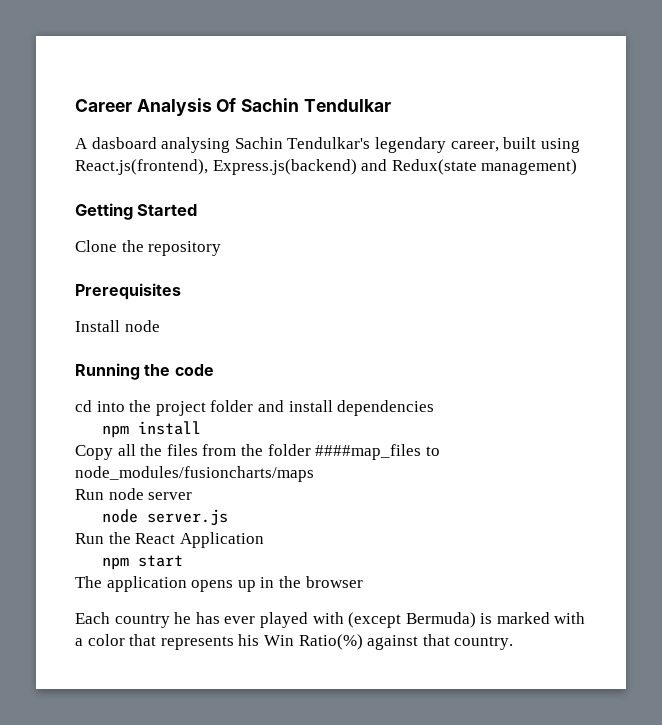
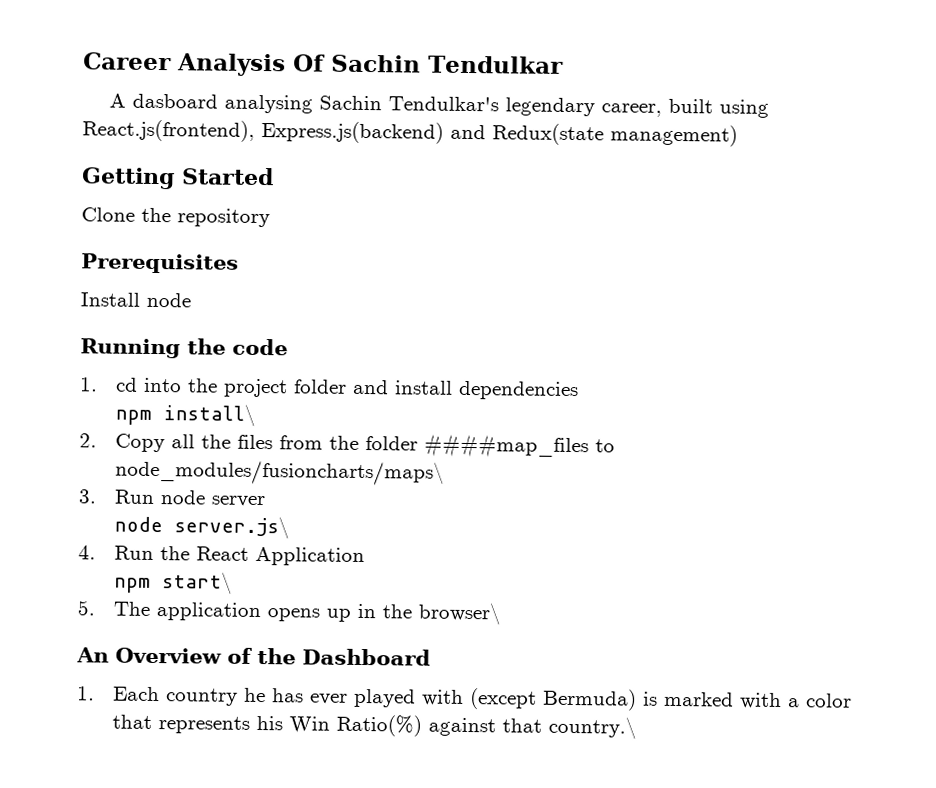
- cd into the project folder and install dependencies
+ 1. cd into the project folder and install dependencies
- npm install
- Copy all the files from the folder ####map_files to node_modules/fusioncharts/maps
- Run node server
+ npm install\
+ 2. Copy all the files from the folder ####map_files to node_modules/fusioncharts/maps\
+ 3. Run node server
- node server.js
- Run the React Application
+ node server.js\
+ 4. Run the React Application
- npm start
- The application opens up in the browser
- Each country he has ever played with (except Bermuda) is marked with a color that represents his Win Ratio(%) against that country.
+ npm start\
+ 5. The application opens up in the browser\
+ An Overview of the Dashboard
+ 1. Each country he has ever played with (except Bermuda) is marked with a color that represents his Win Ratio(%) against that country.\

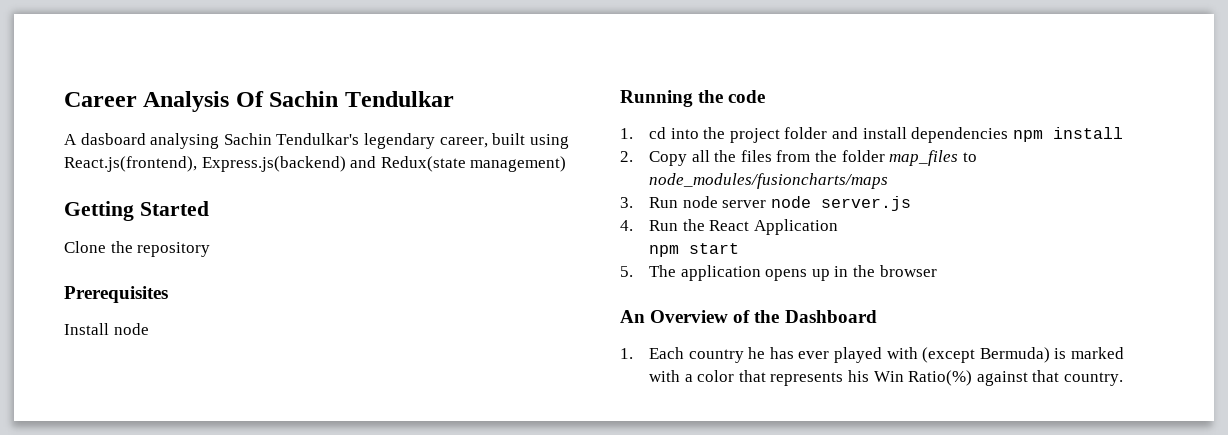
- 1. cd into the project folder and install dependencies
- npm install\
+ 1. cd into the project folder and install dependencies npm install
- 2. Copy all the files from the folder ####map_files to node_modules/fusioncharts/maps\
+ 2. Copy all the files from the folder map_files to node_modules/fusioncharts/maps
- 3. Run node server
- node server.js\
+ 3. Run node server node server.js
- npm start\
+ npm start
- 5. The application opens up in the browser\
+ 5. The application opens up in the browser
- 1. Each country he has ever played with (except Bermuda) is marked with a color that represents his Win Ratio(%) against that country.\
+ 1. Each country he has ever played with (except Bermuda) is marked with a color that represents his Win Ratio(%) against that country.

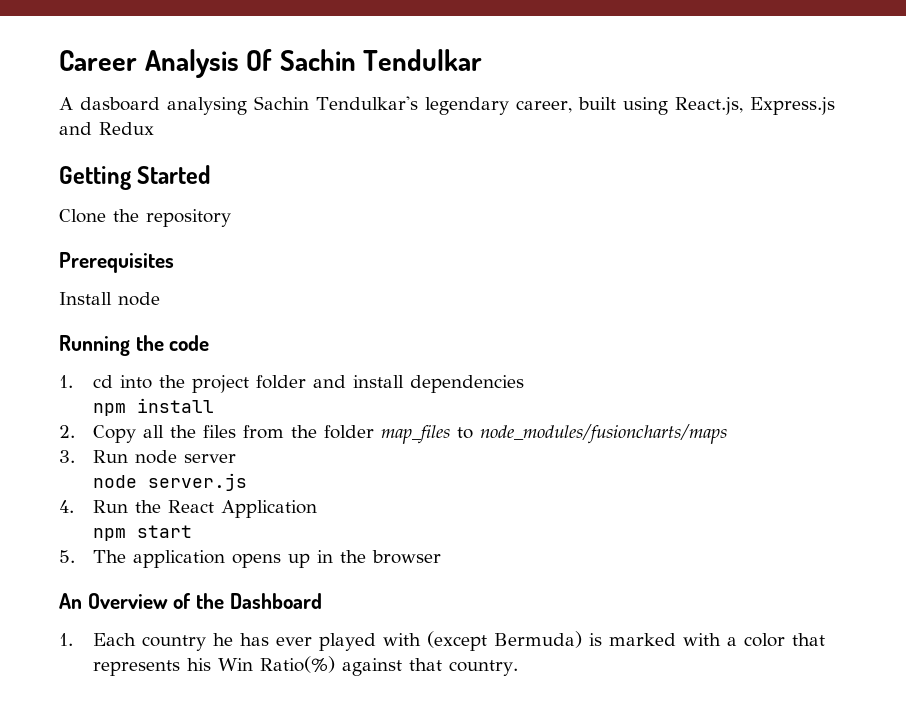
- A dasboard analysing Sachin Tendulkar's legendary career, built using React.js(frontend), Express.js(backend) and Redux(state management)
+ A dasboard analysing Sachin Tendulkar's legendary career, built using React.js, Express.js and Redux
- 1. cd into the project folder and install dependencies npm install
+ 1. cd into the project folder and install dependencies
+ npm install
- 3. Run node server node server.js
+ 3. Run node server
+ node server.js

